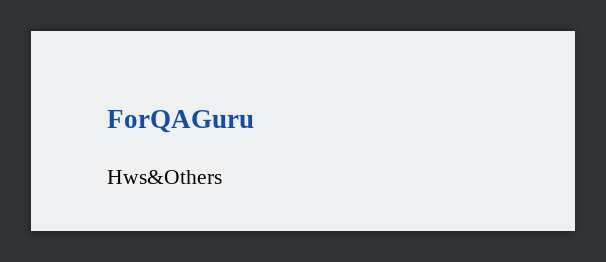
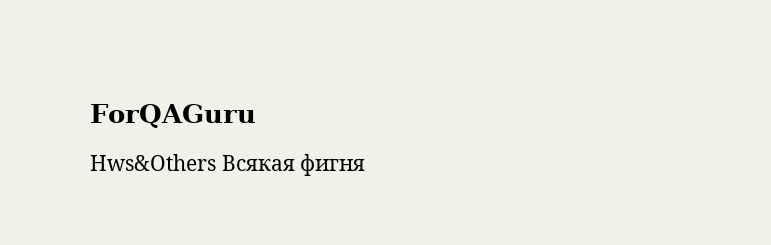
- Hws&Others
+ Hws&Others Всякая фигня

